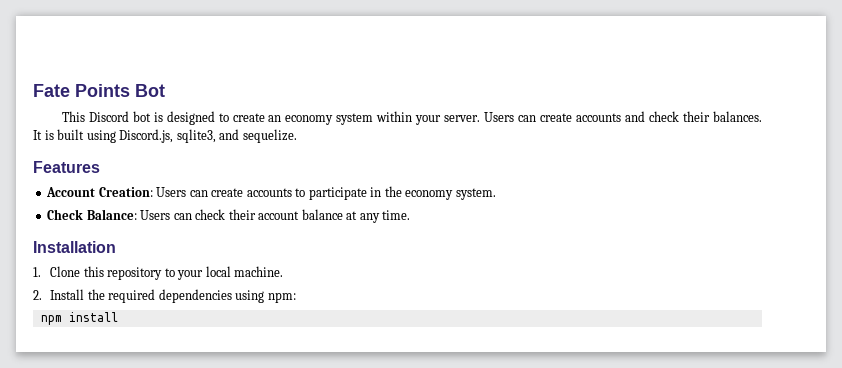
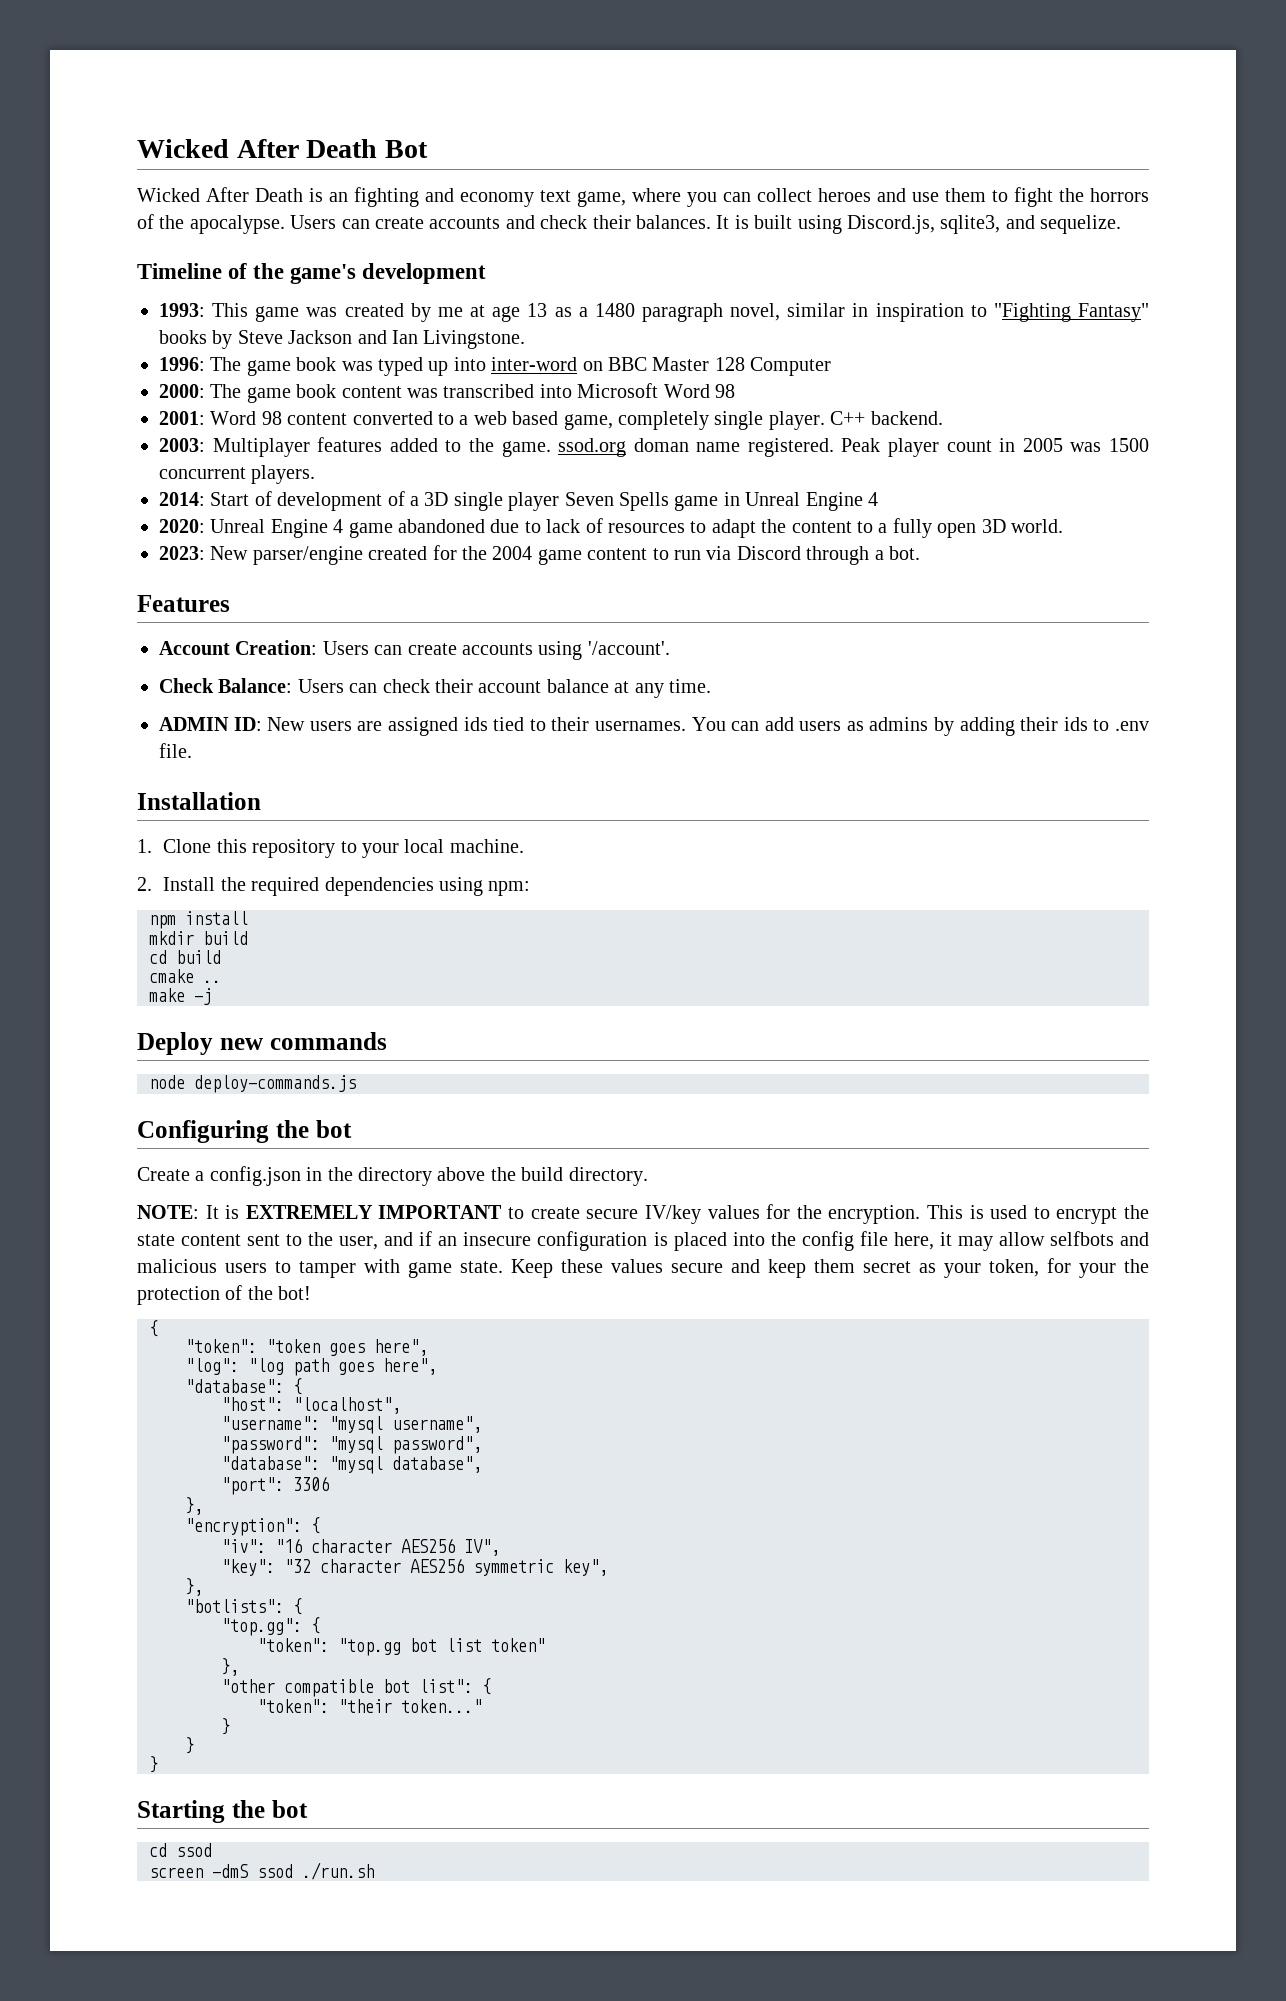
- Fate Points Bot
- This Discord bot is designed to create an economy system within your server.
+ Wicked After Death Bot
+ Wicked After Death is an fighting and economy text game, where you can collect heroes and use them to fight the horrors of the apocalypse.
+ Timeline of the game's development
+ 1993: This game was created by me at age 13 as a 1480 paragraph novel, similar in inspiration to "Fighting Fantasy" books by Steve Jackson and Ian Livingstone.
+ 1996: The game book was typed up into inter-word on BBC Master 128 Computer
+ 2000: The game book content was transcribed into Microsoft Word 98
+ 2001: Word 98 content converted to a web based game, completely single player. C++ backend.
+ 2003: Multiplayer features added to the game. ssod.org doman name registered. Peak player count in 2005 was 1500 concurrent players.
+ 2014: Start of development of a 3D single player Seven Spells game in Unreal Engine 4
+ 2020: Unreal Engine 4 game abandoned due to lack of resources to adapt the content to a fully open 3D world.
+ 2023: New parser/engine created for the 2004 game content to run via Discord through a bot.
- Account Creation: Users can create accounts to participate in the economy system.
+ Account Creation: Users can create accounts using '/account'.
+ ADMIN ID: New users are assigned ids tied to their usernames. You can add users as admins by adding their ids to .env file.
+ mkdir build
+ cd build
+ cmake ..
+ make -j
+ Deploy new commands
+ node deploy-commands.js
+ Configuring the bot
+ Create a config.json in the directory above the build directory.
+ NOTE: It is EXTREMELY IMPORTANT to create secure IV/key values for the encryption. This is used to encrypt the state content sent to the user, and if an insecure configuration is placed into the config file here, it may allow selfbots and malicious users to tamper with game state. Keep these values secure and keep them secret as your token, for your the protection of the bot!
+ {
+ "token": "token goes here",
+ "log": "log path goes here",
+ "database": {
+ "host": "localhost",
+ "username": "mysql username",
+ "password": "mysql password",
+ "database": "mysql database",
+ "port": 3306
+ },
+ "encryption": {
+ "iv": "16 character AES256 IV",
+ "key": "32 character AES256 symmetric key",
+ },
+ "botlists": {
+ "top.gg": {
+ "token": "top.gg bot list token"
+ },
+ "other compatible bot list": {
+ "token": "their token..."
+ }
+ }
+ }
+ Starting the bot
+ cd ssod
+ screen -dmS ssod ./run.sh

